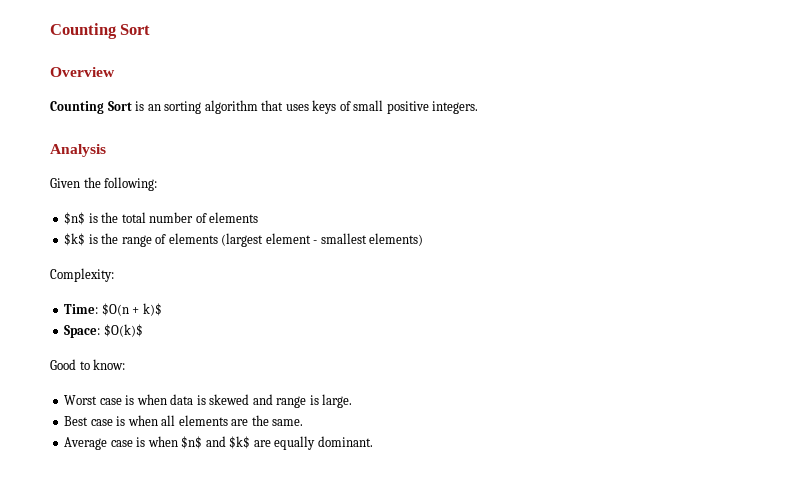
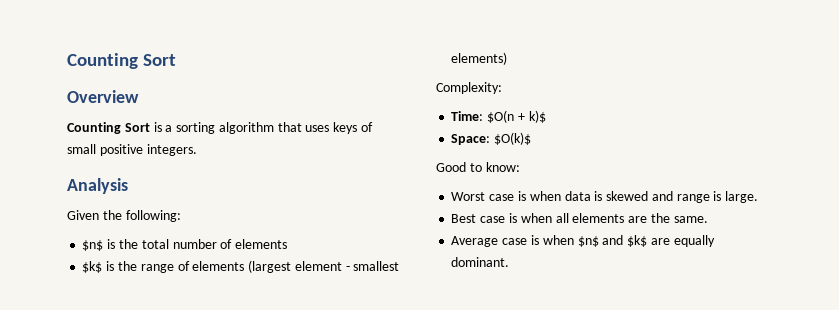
- Counting Sort is an sorting algorithm that uses keys of small positive integers.
+ Counting Sort is a sorting algorithm that uses keys of small positive integers.

